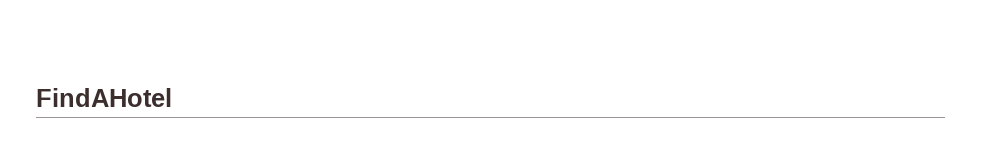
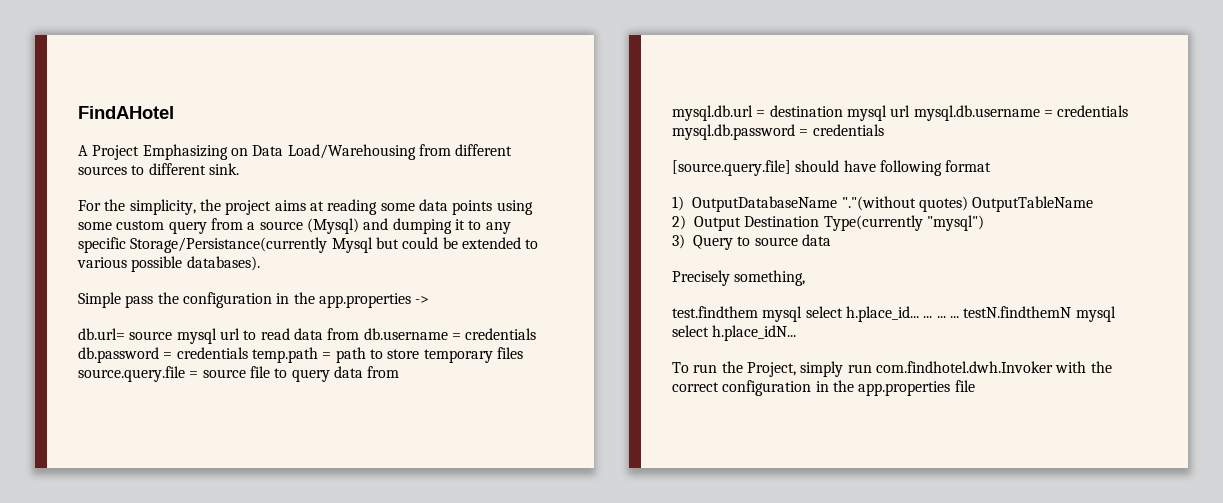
+ A Project Emphasizing on Data Load/Warehousing from different sources to different sink.
+ For the simplicity, the project aims at reading some data points using some custom query from a source (Mysql) and dumping it to any specific Storage/Persistance(currently Mysql but could be extended to various possible databases).
+ Simple pass the configuration in the app.properties ->
+ db.url= source mysql url to read data from db.username = credentials db.password = credentials temp.path = path to store temporary files source.query.file = source file to query data from
+ mysql.db.url = destination mysql url mysql.db.username = credentials mysql.db.password = credentials
+ [source.query.file] should have following format
+ 1) OutputDatabaseName "."(without quotes) OutputTableName
+ 2) Output Destination Type(currently "mysql")
+ 3) Query to source data
+ Precisely something,
+ test.findthem mysql select h.place_id... ... ... ... testN.findthemN mysql select h.place_idN...
+ To run the Project, simply run com.findhotel.dwh.Invoker with the correct configuration in the app.properties file

